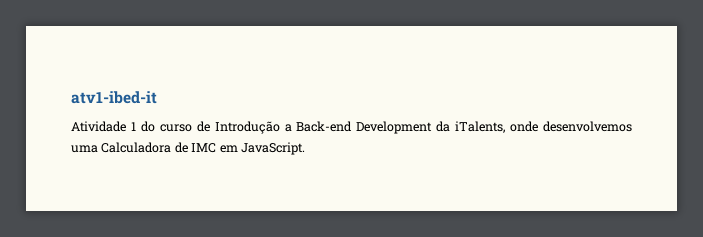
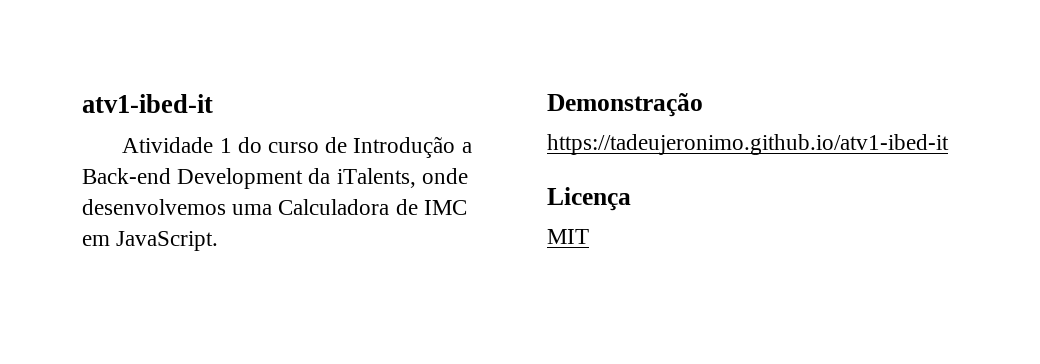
+ Demonstração
+ https://tadeujeronimo.github.io/atv1-ibed-it
+ Licença
+ MIT

